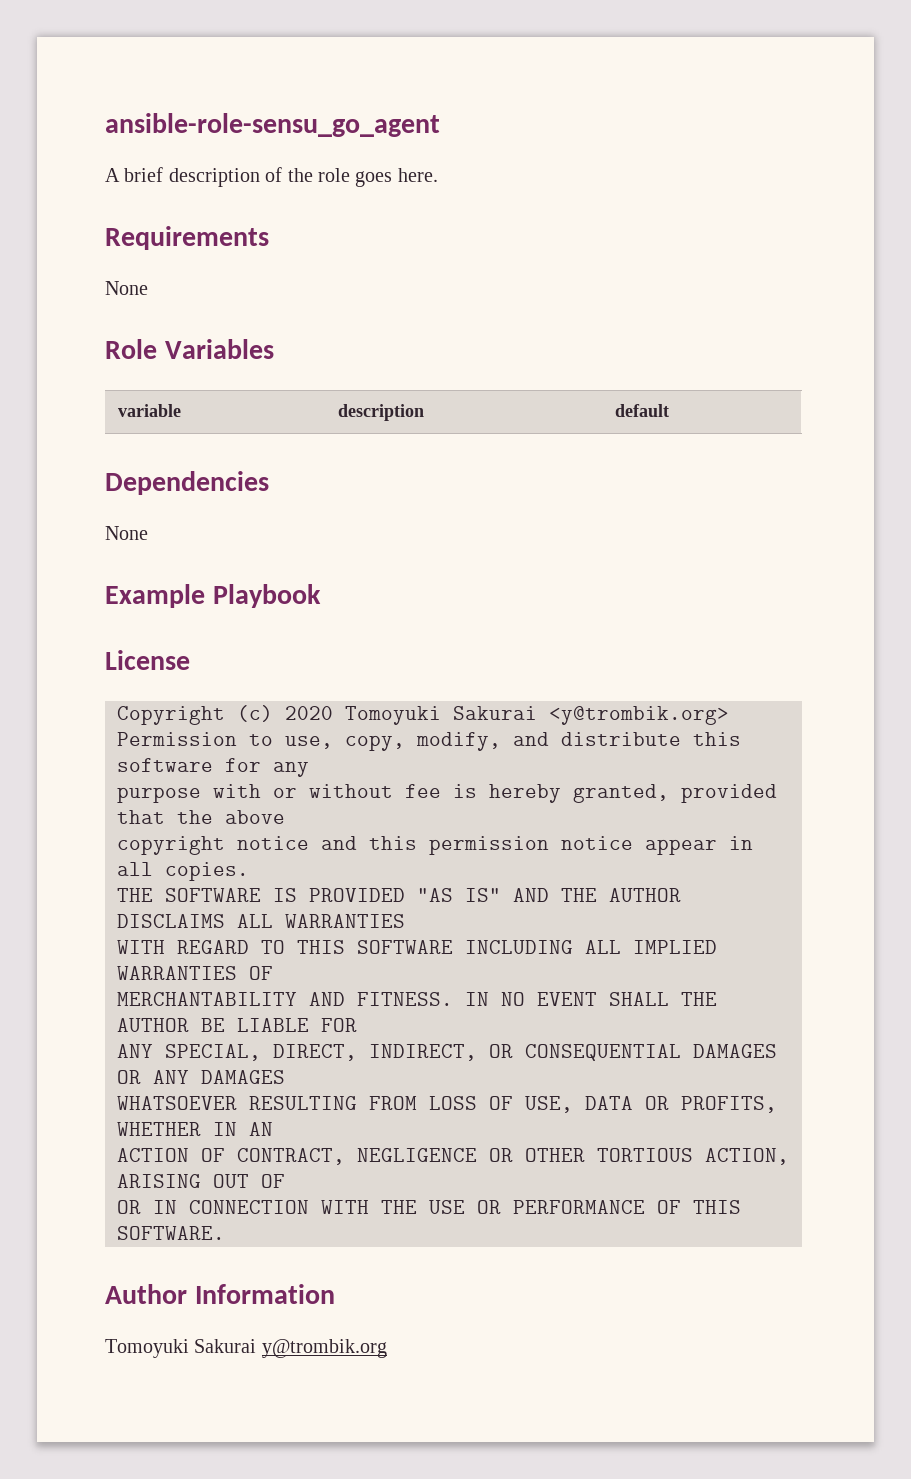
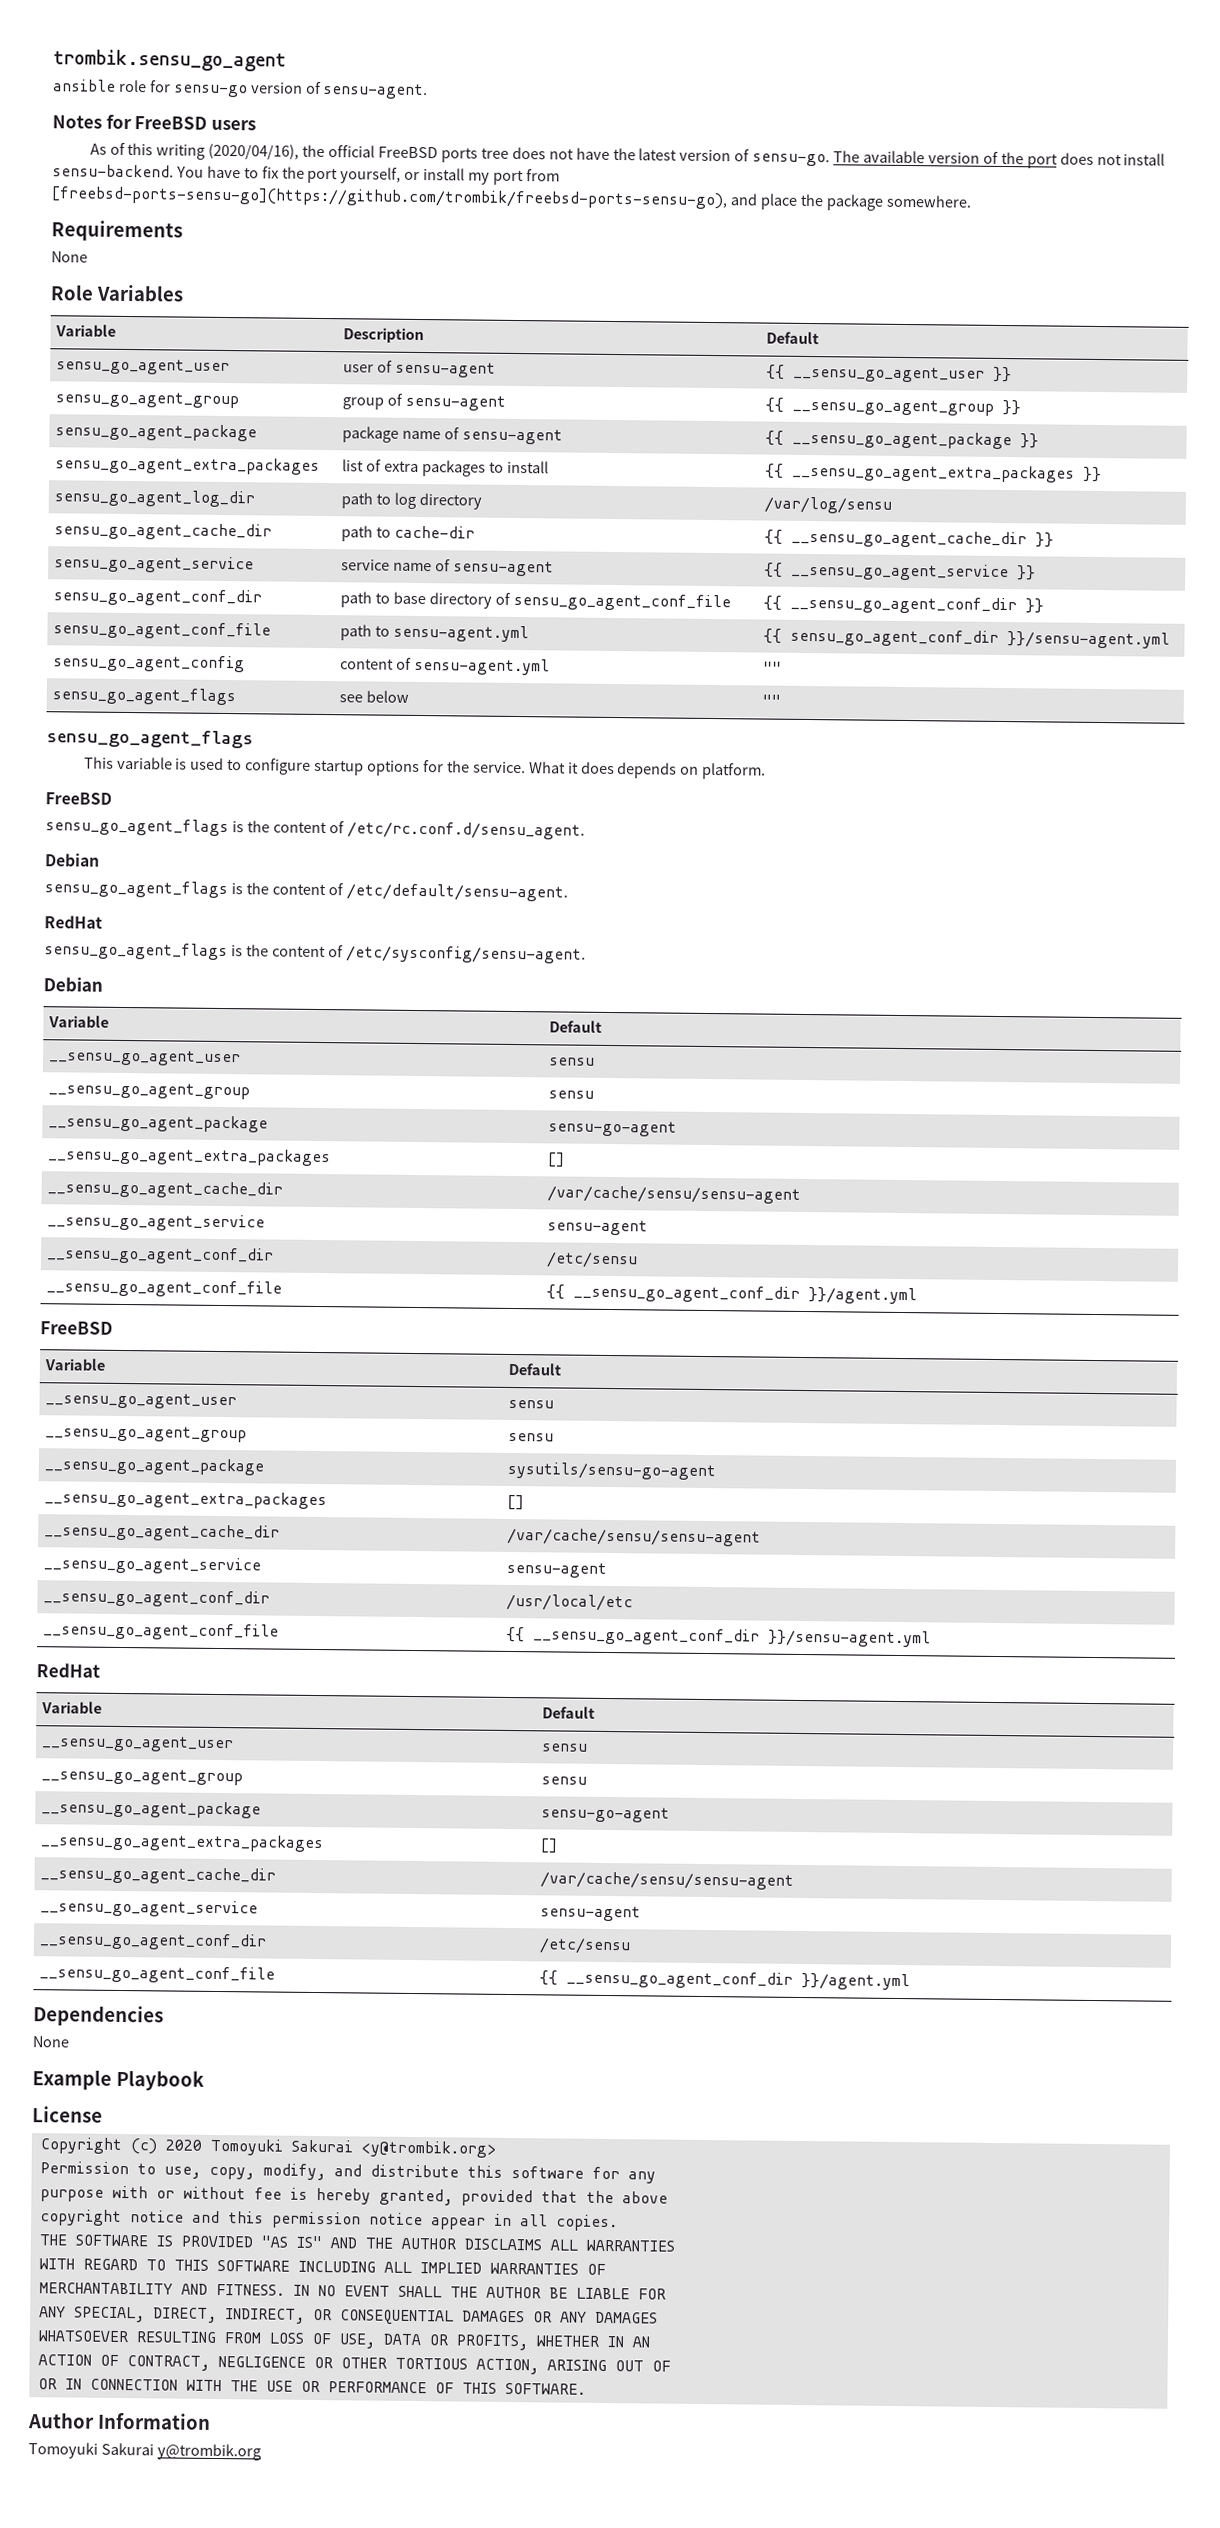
- ansible-role-sensu_go_agent
- A brief description of the role goes here.
+ trombik.sensu_go_agent
+ ansible role for sensu-go version of sensu-agent.
+ Notes for FreeBSD users
+ As of this writing (2020/04/16), the official FreeBSD ports tree does not have the latest version of sensu-go. The available version of the port does not install sensu-backend. You have to fix the port yourself, or install my port from [freebsd-ports-sensu-go](https://github.com/trombik/freebsd-ports-sensu-go), and place the package somewhere.
  Requirements
  None
  Role Variables
- variable | description | default
+ Variable | Description | Default
+ sensu_go_agent_user | user of sensu-agent | {{ __sensu_go_agent_user }}
+ sensu_go_agent_group | group of sensu-agent | {{ __sensu_go_agent_group }}
+ sensu_go_agent_package | package name of sensu-agent | {{ __sensu_go_agent_package }}
+ sensu_go_agent_extra_packages | list of extra packages to install | {{ __sensu_go_agent_extra_packages }}
+ sensu_go_agent_log_dir | path to log directory | /var/log/sensu
+ sensu_go_agent_cache_dir | path to cache-dir | {{ __sensu_go_agent_cache_dir }}
+ sensu_go_agent_service | service name of sensu-agent | {{ __sensu_go_agent_service }}
+ sensu_go_agent_conf_dir | path to base directory of sensu_go_agent_conf_file | {{ __sensu_go_agent_conf_dir }}
+ sensu_go_agent_conf_file | path to sensu-agent.yml | {{ sensu_go_agent_conf_dir }}/sensu-agent.yml
+ sensu_go_agent_config | content of sensu-agent.yml | ""
+ sensu_go_agent_flags | see below | ""
+ sensu_go_agent_flags
+ This variable is used to configure startup options for the service. What it does depends on platform.
+ FreeBSD
+ sensu_go_agent_flags is the content of /etc/rc.conf.d/sensu_agent.
+ Debian
+ sensu_go_agent_flags is the content of /etc/default/sensu-agent.
+ RedHat
+ sensu_go_agent_flags is the content of /etc/sysconfig/sensu-agent.
+ Debian
+ Variable | Default
+ __sensu_go_agent_user | sensu
+ __sensu_go_agent_group | sensu
+ __sensu_go_agent_package | sensu-go-agent
+ __sensu_go_agent_extra_packages | []
+ __sensu_go_agent_cache_dir | /var/cache/sensu/sensu-agent
+ __sensu_go_agent_service | sensu-agent
+ __sensu_go_agent_conf_dir | /etc/sensu
+ __sensu_go_agent_conf_file | {{ __sensu_go_agent_conf_dir }}/agent.yml
+ FreeBSD
+ Variable | Default
+ __sensu_go_agent_user | sensu
+ __sensu_go_agent_group | sensu
+ __sensu_go_agent_package | sysutils/sensu-go-agent
+ __sensu_go_agent_extra_packages | []
+ __sensu_go_agent_cache_dir | /var/cache/sensu/sensu-agent
+ __sensu_go_agent_service | sensu-agent
+ __sensu_go_agent_conf_dir | /usr/local/etc
+ __sensu_go_agent_conf_file | {{ __sensu_go_agent_conf_dir }}/sensu-agent.yml
+ RedHat
+ Variable | Default
+ __sensu_go_agent_user | sensu
+ __sensu_go_agent_group | sensu
+ __sensu_go_agent_package | sensu-go-agent
+ __sensu_go_agent_extra_packages | []
+ __sensu_go_agent_cache_dir | /var/cache/sensu/sensu-agent
+ __sensu_go_agent_service | sensu-agent
+ __sensu_go_agent_conf_dir | /etc/sensu
+ __sensu_go_agent_conf_file | {{ __sensu_go_agent_conf_dir }}/agent.yml

